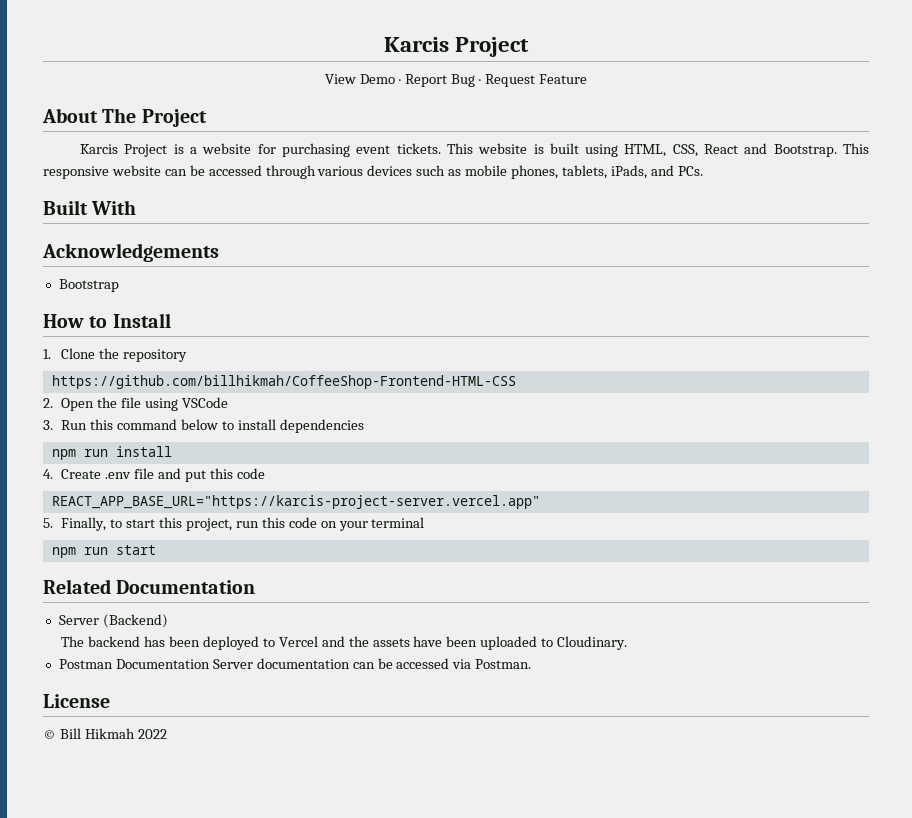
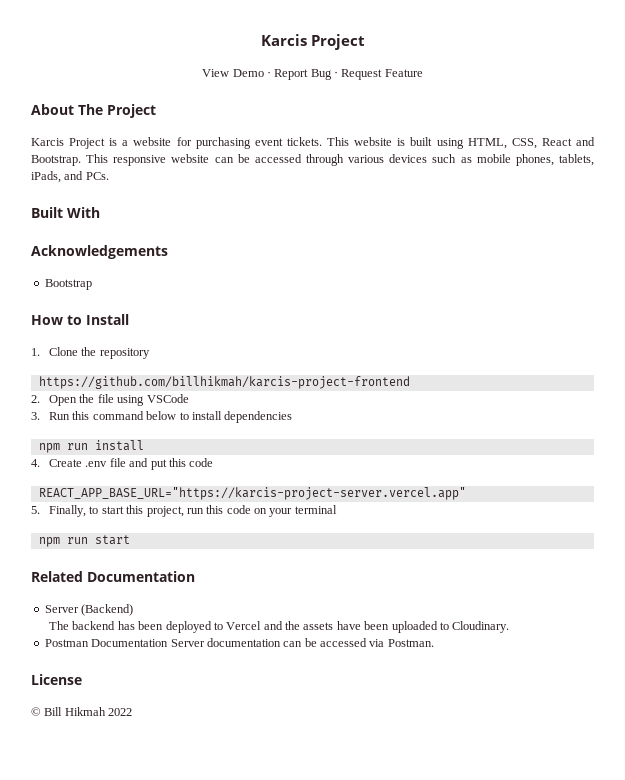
- https://github.com/billhikmah/CoffeeShop-Frontend-HTML-CSS
+ https://github.com/billhikmah/karcis-project-frontend

